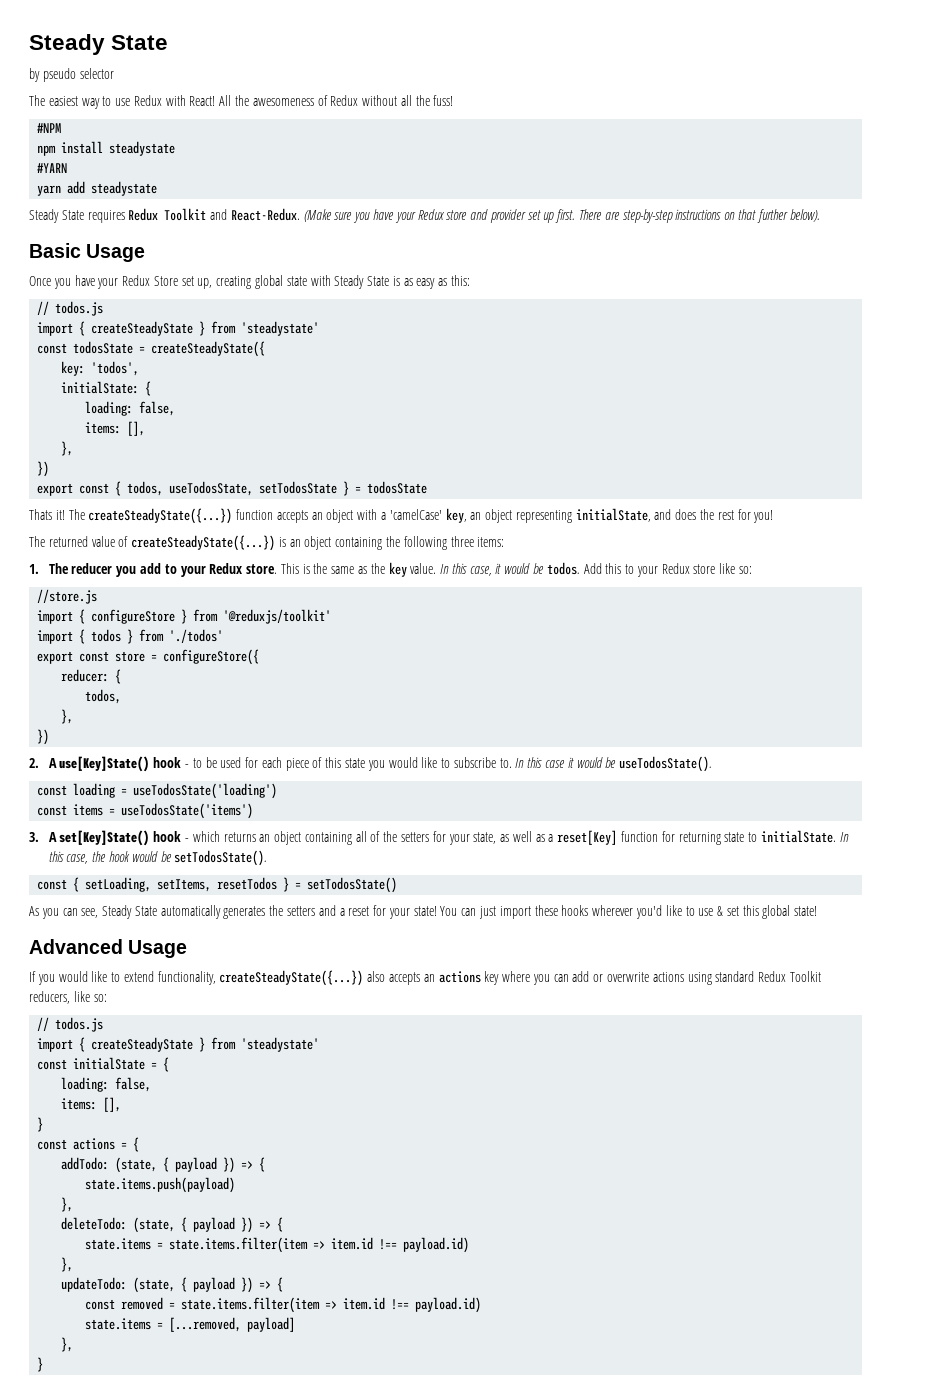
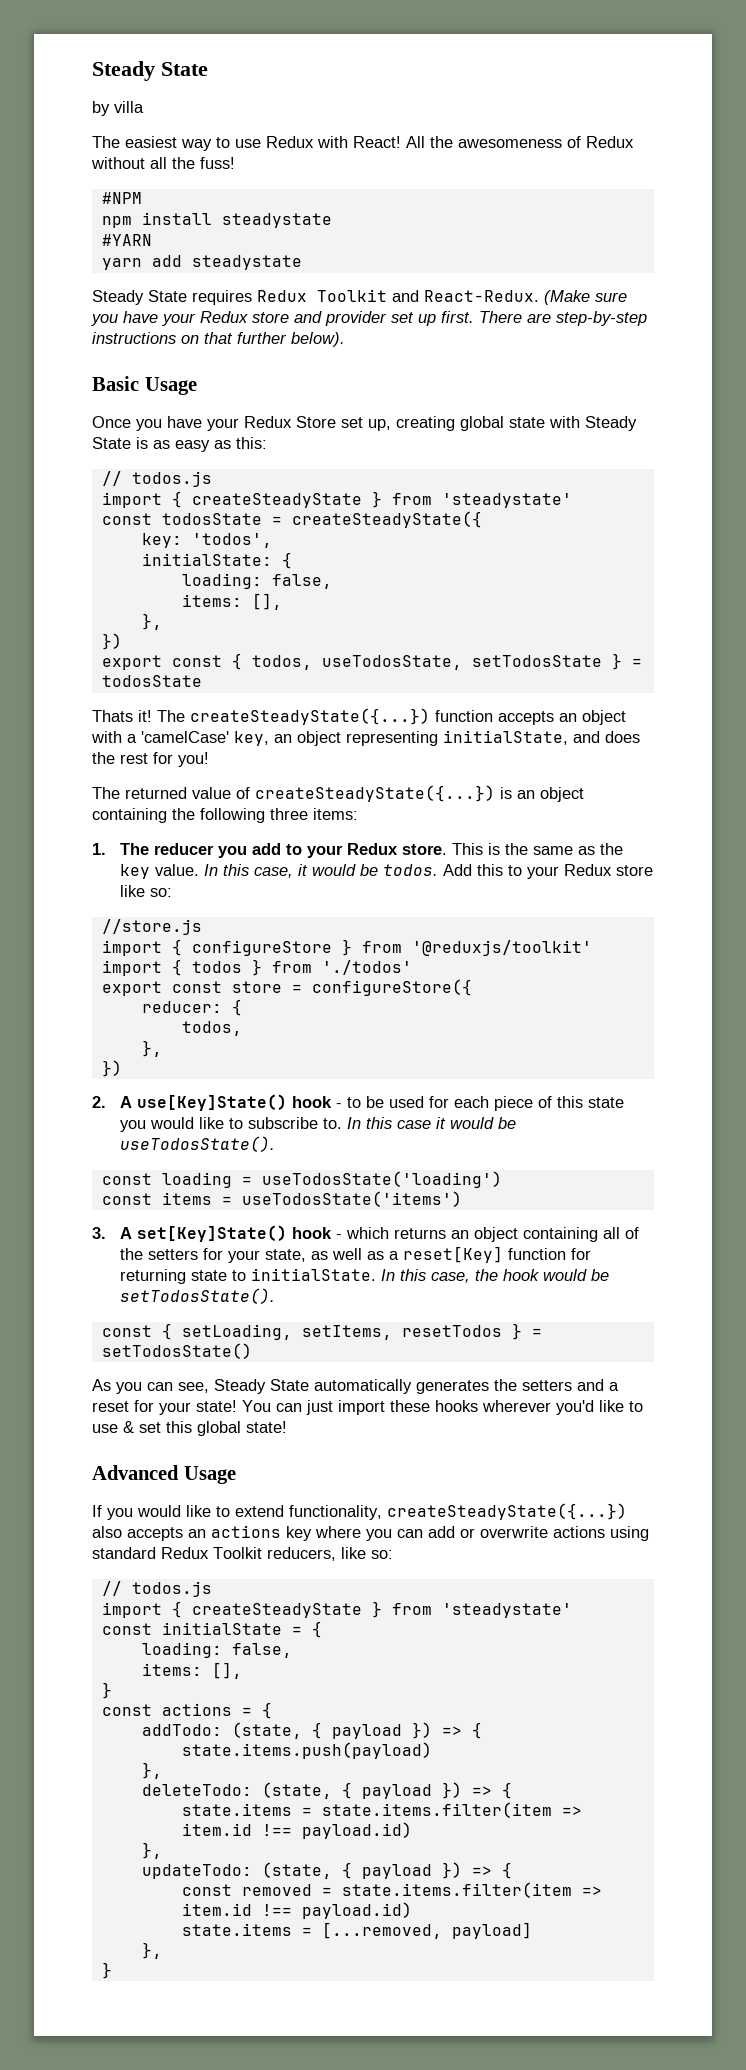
- by pseudo selector
+ by villa

